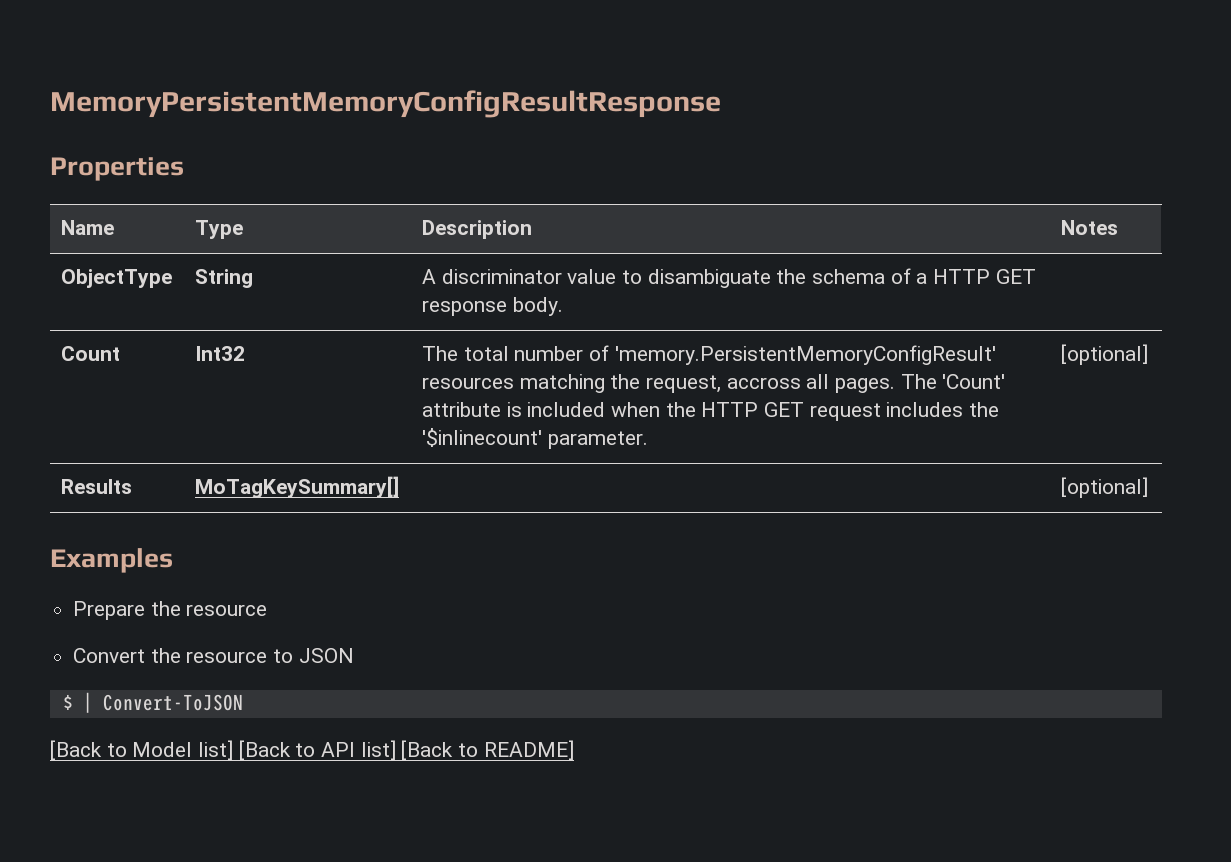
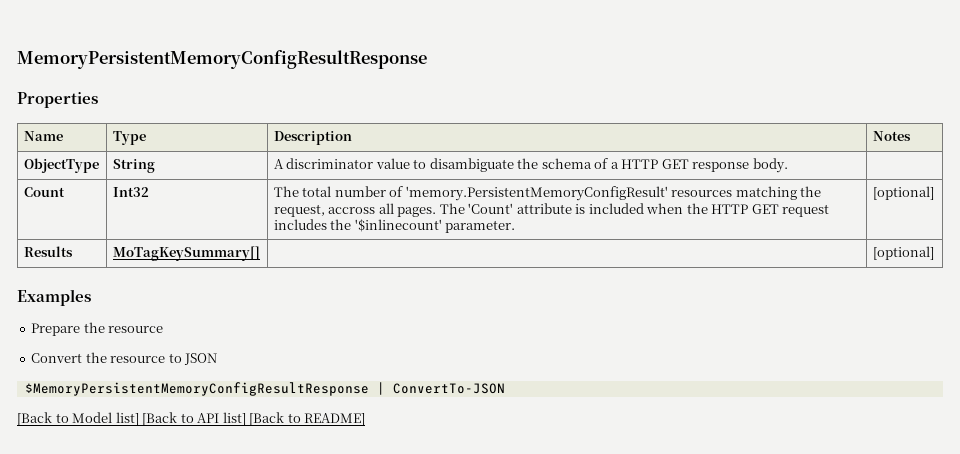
- $ | Convert-ToJSON
+ $MemoryPersistentMemoryConfigResultResponse | ConvertTo-JSON

